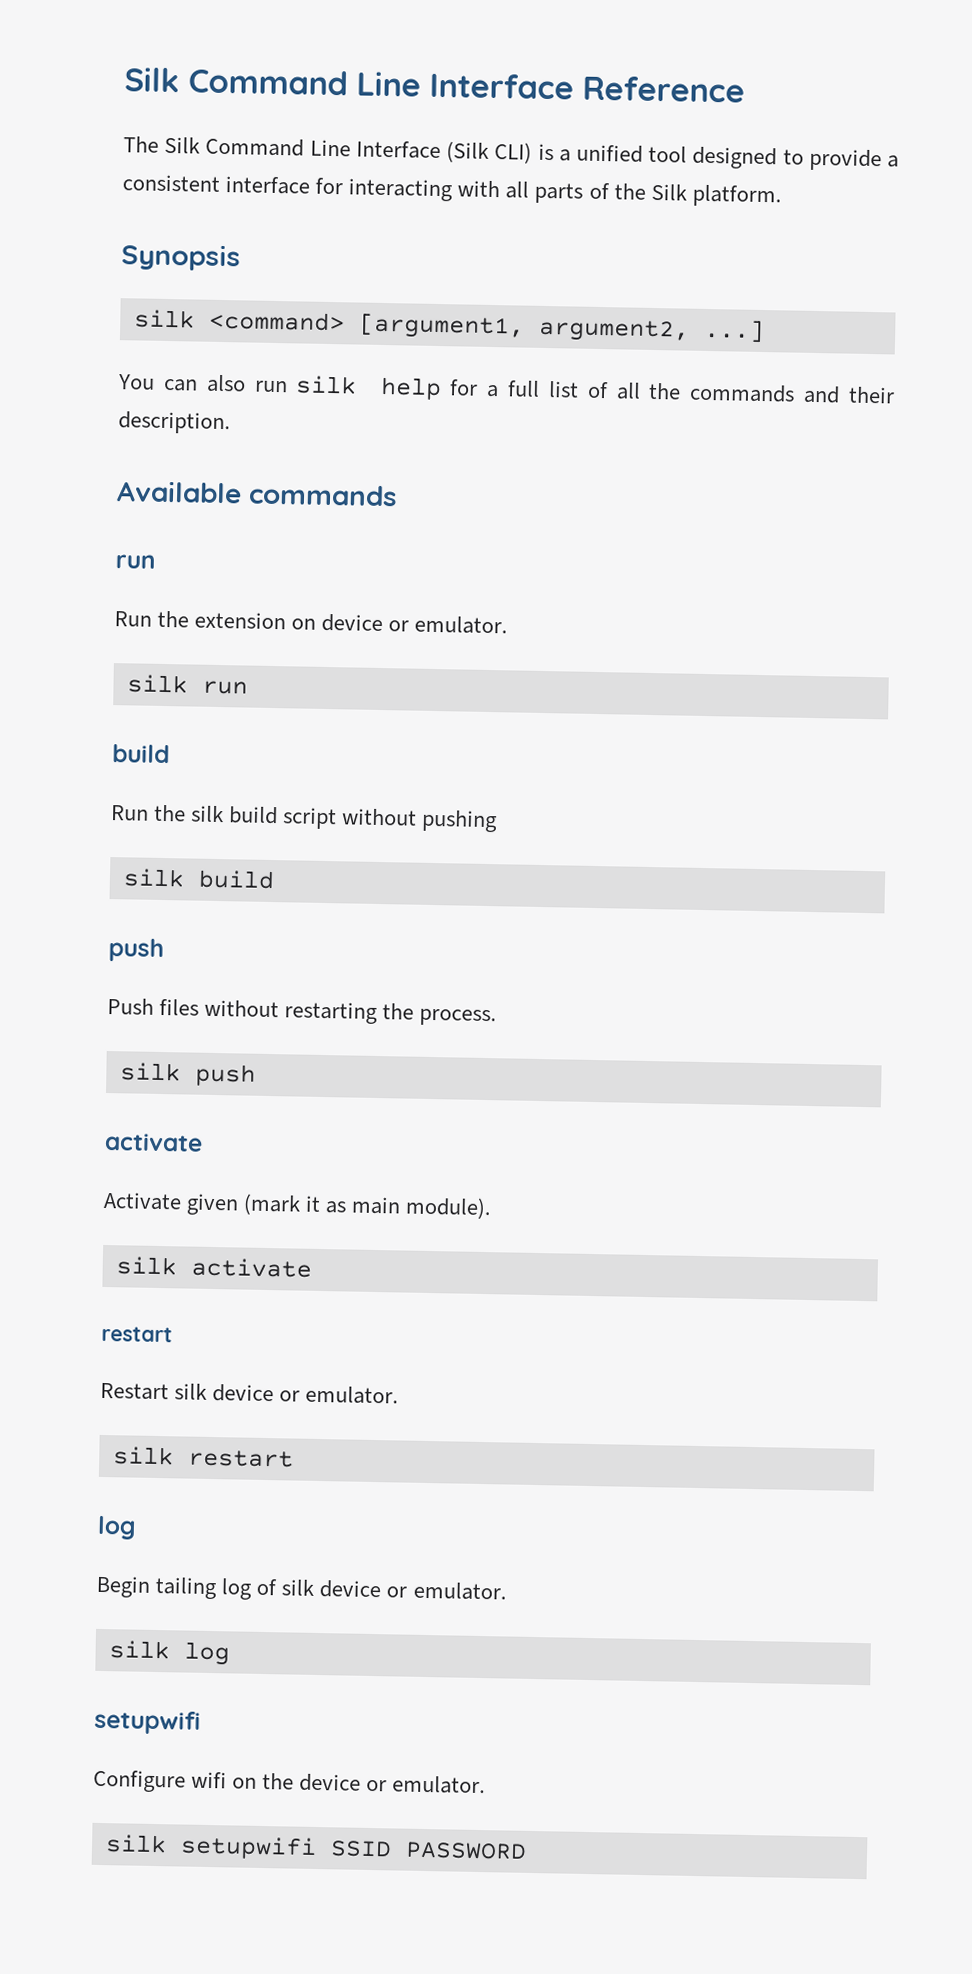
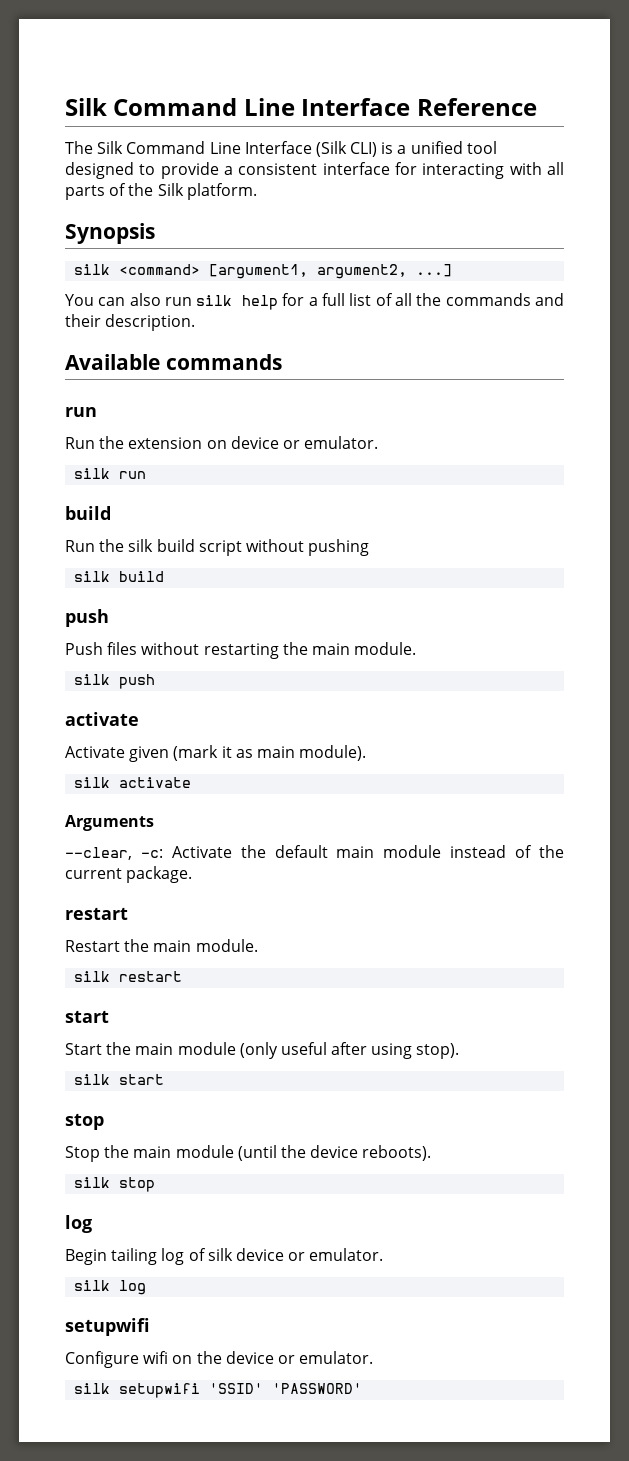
- Push files without restarting the process.
+ Push files without restarting the main module.
  silk activate
+ Arguments
+ --clear, -c: Activate the default main module instead of the current package.
  restart
- Restart silk device or emulator.
+ Restart the main module.
  silk restart
+ start
+ Start the main module (only useful after using stop).
+ silk start
+ stop
+ Stop the main module (until the device reboots).
+ silk stop
- silk setupwifi SSID PASSWORD
+ silk setupwifi 'SSID' 'PASSWORD'

